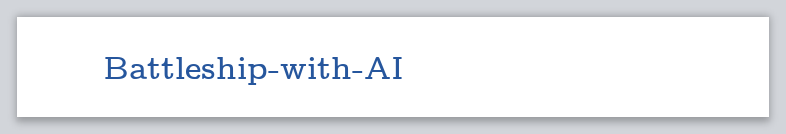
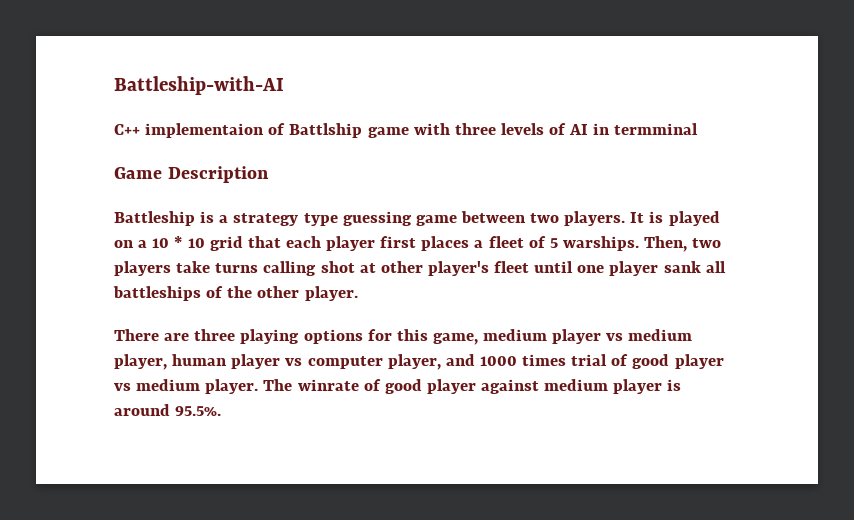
+ C++ implementaion of Battlship game with three levels of AI in termminal
+ Game Description
+ Battleship is a strategy type guessing game between two players. It is played on a 10 * 10 grid that each player first places a fleet of 5 warships. Then, two players take turns calling shot at other player's fleet until one player sank all battleships of the other player.
+ There are three playing options for this game, medium player vs medium player, human player vs computer player, and 1000 times trial of good player vs medium player. The winrate of good player against medium player is around 95.5%.

